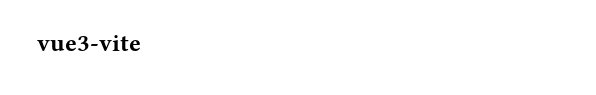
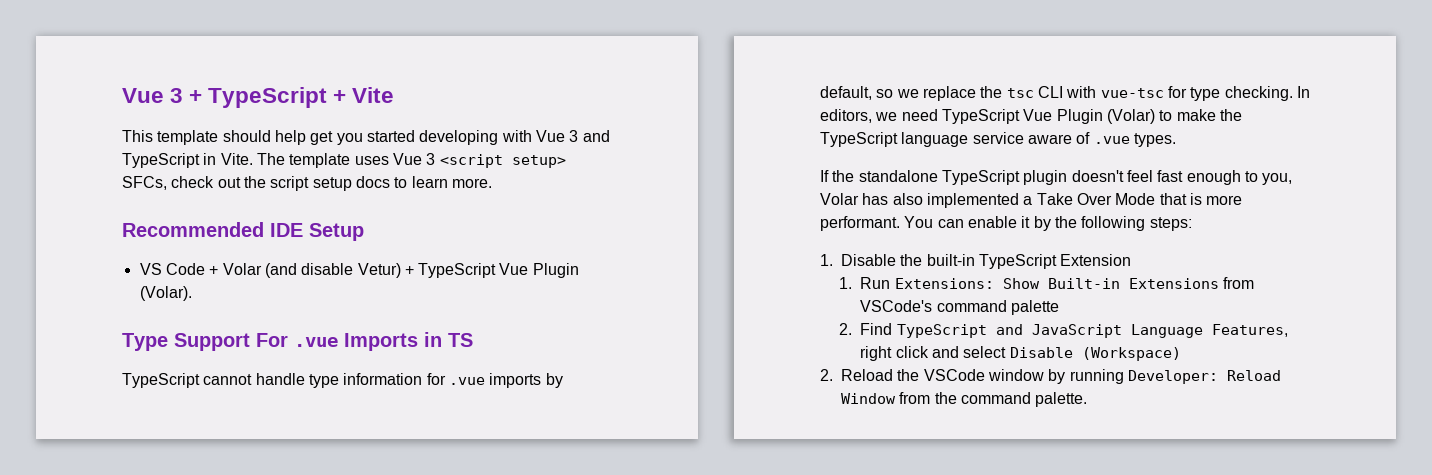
- vue3-vite
+ Vue 3 + TypeScript + Vite
+ This template should help get you started developing with Vue 3 and TypeScript in Vite. The template uses Vue 3 <script setup> SFCs, check out the script setup docs to learn more.
+ Recommended IDE Setup
+ VS Code + Volar (and disable Vetur) + TypeScript Vue Plugin (Volar).
+ Type Support For .vue Imports in TS
+ TypeScript cannot handle type information for .vue imports by default, so we replace the tsc CLI with vue-tsc for type checking. In editors, we need TypeScript Vue Plugin (Volar) to make the TypeScript language service aware of .vue types.
+ If the standalone TypeScript plugin doesn't feel fast enough to you, Volar has also implemented a Take Over Mode that is more performant. You can enable it by the following steps:
+ 1. Disable the built-in TypeScript Extension
+ 1. Run Extensions: Show Built-in Extensions from VSCode's command palette
+ 2. Find TypeScript and JavaScript Language Features, right click and select Disable (Workspace)
+ 2. Reload the VSCode window by running Developer: Reload Window from the command palette.

